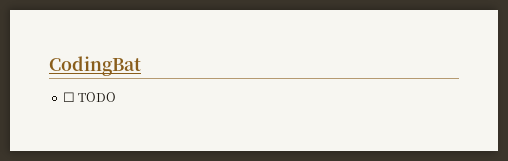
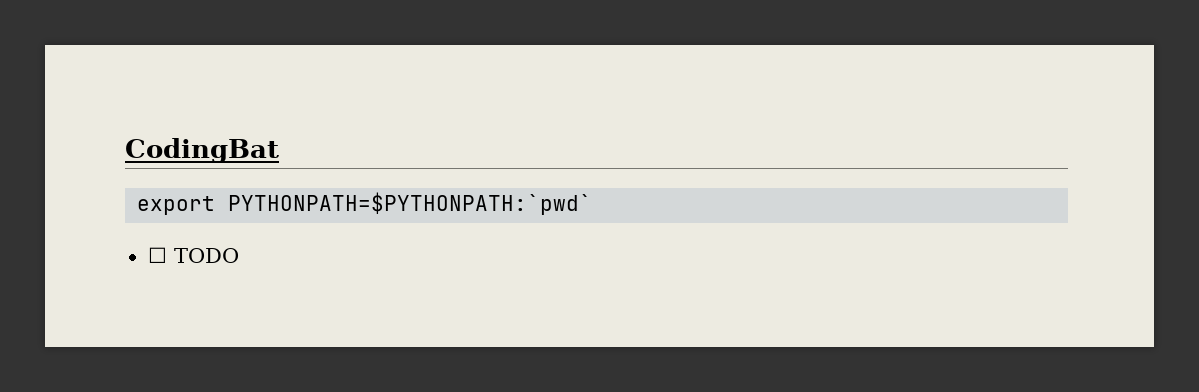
+ export PYTHONPATH=$PYTHONPATH:`pwd`

